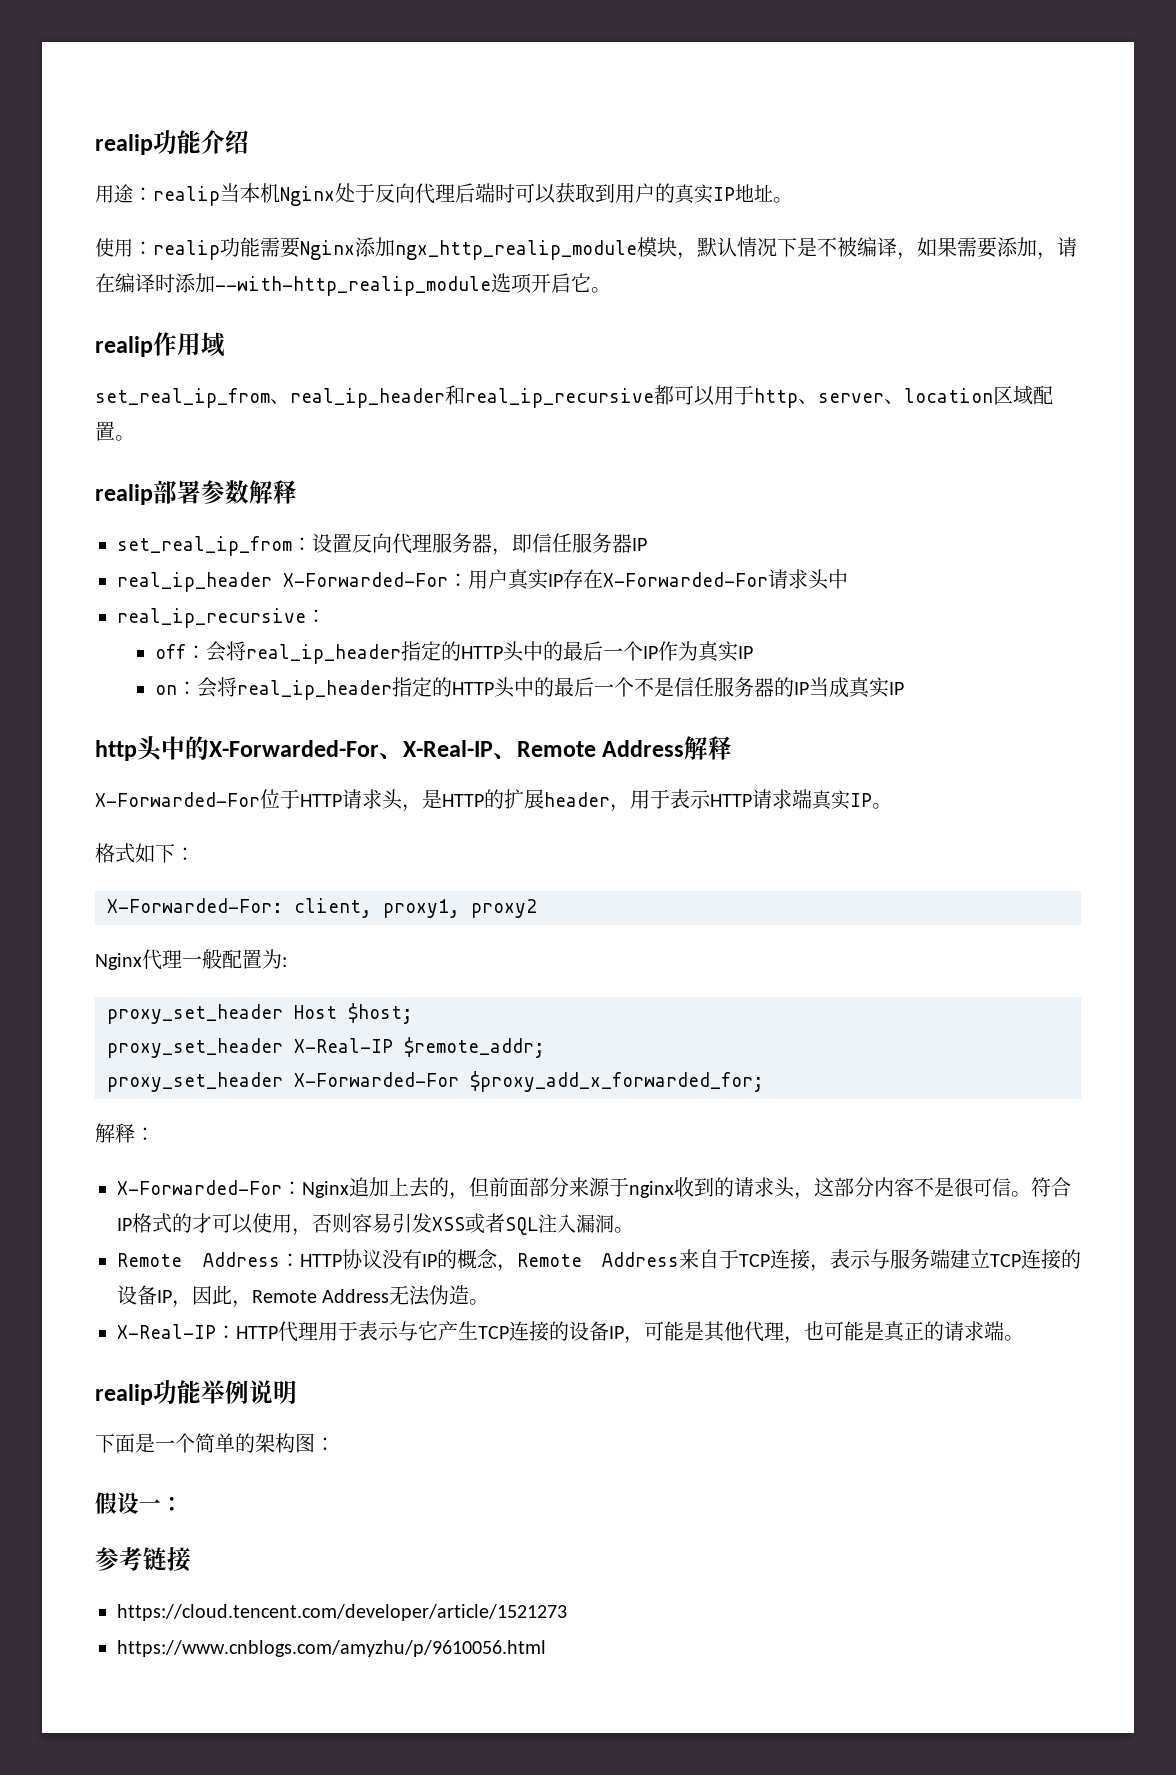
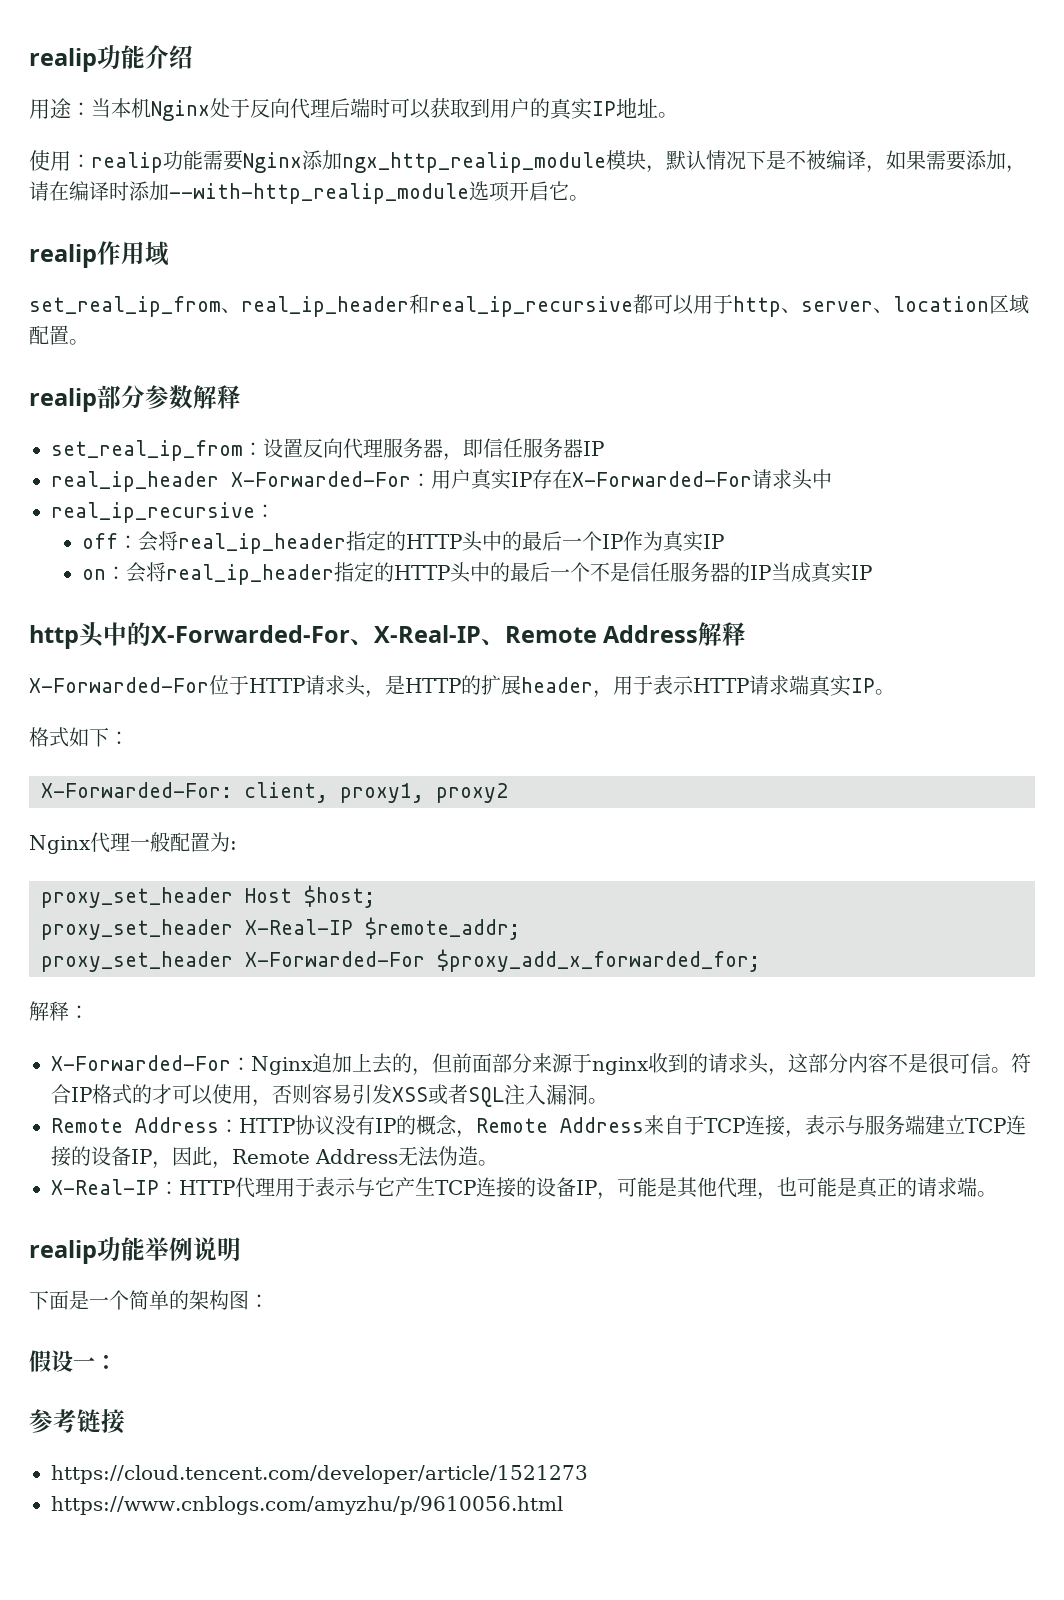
- 用途：realip当本机Nginx处于反向代理后端时可以获取到用户的真实IP地址。
+ 用途：当本机Nginx处于反向代理后端时可以获取到用户的真实IP地址。
- realip部署参数解释
+ realip部分参数解释

